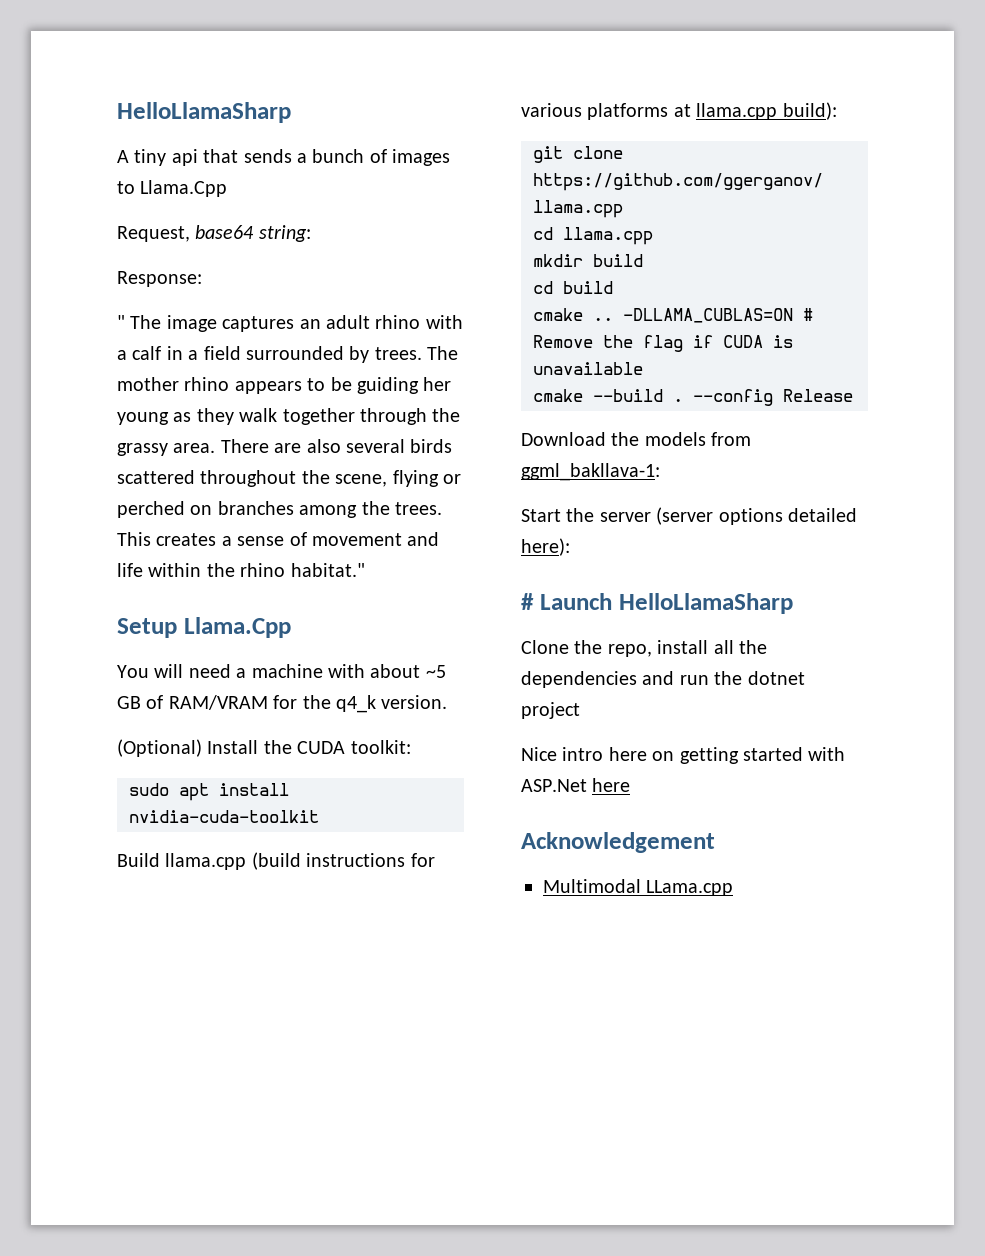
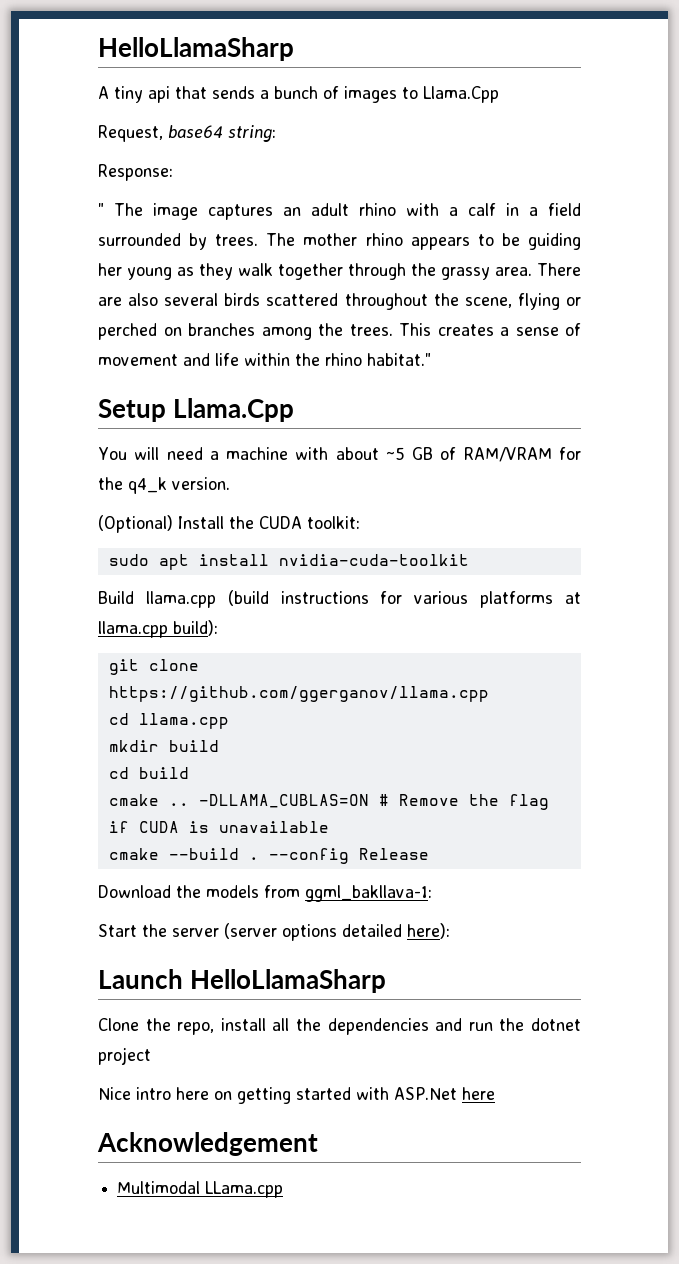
- # Launch HelloLlamaSharp
+ Launch HelloLlamaSharp

